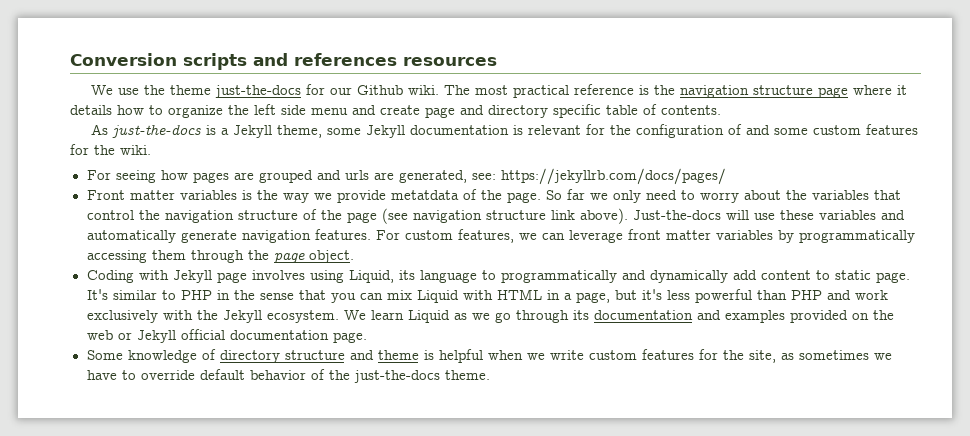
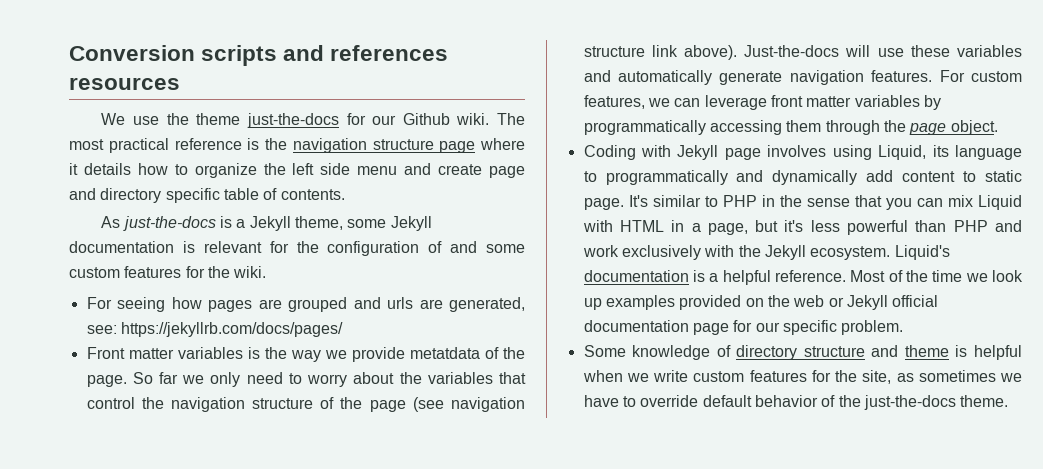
- We learn Liquid as we go through its documentation and examples provided on the web or Jekyll official documentation page.
+ Liquid's documentation is a helpful reference. Most of the time we look up examples provided on the web or Jekyll official documentation page for our specific problem.

